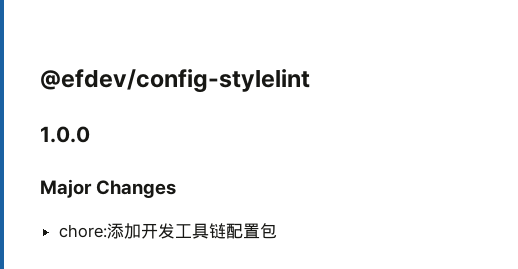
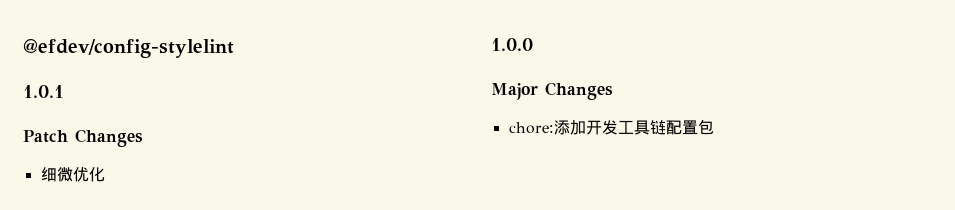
+ 1.0.1
+ Patch Changes
+ 细微优化

